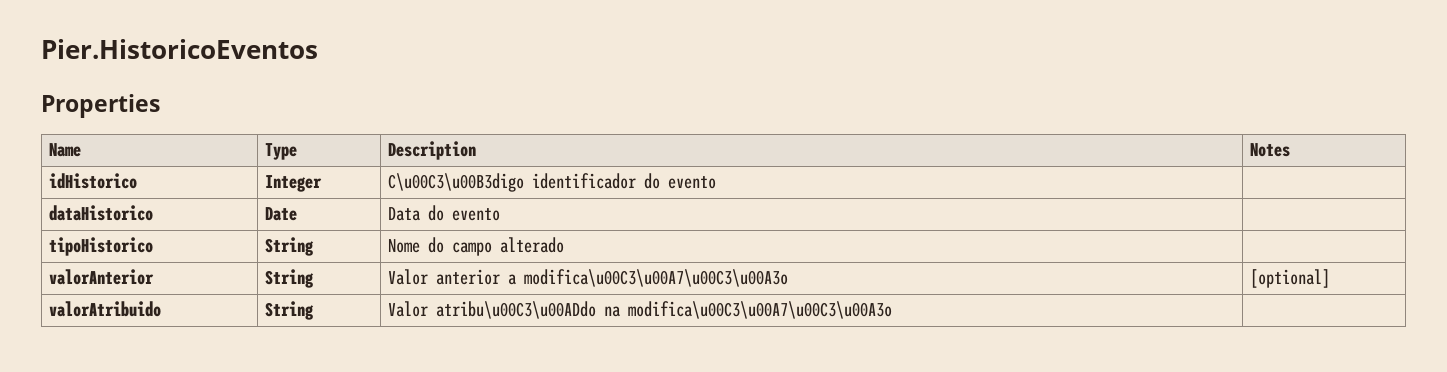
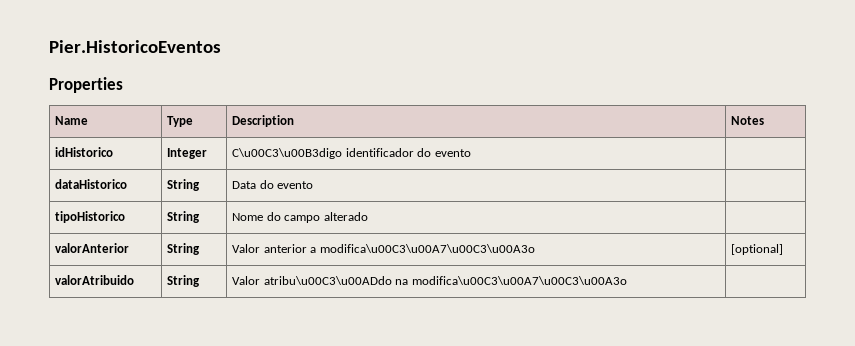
- dataHistorico | Date | Data do evento |
+ dataHistorico | String | Data do evento |

